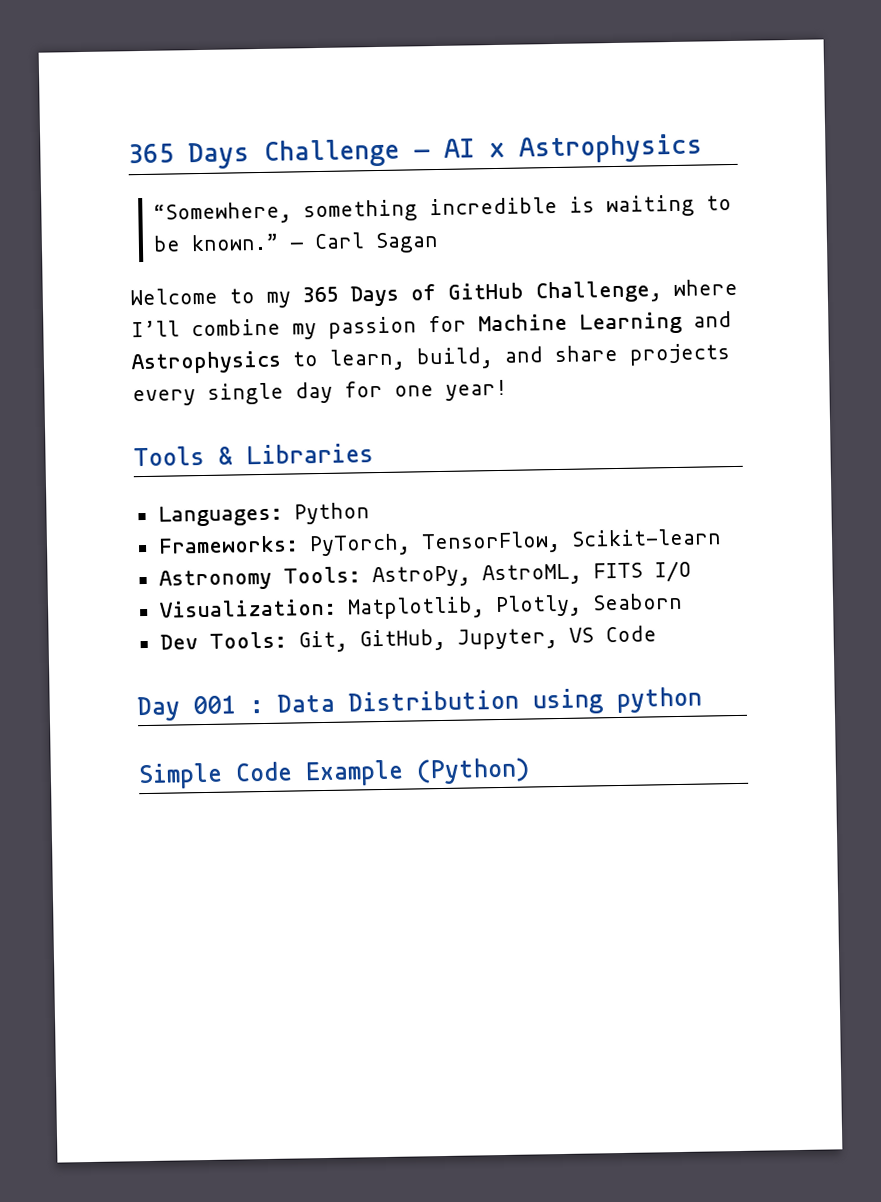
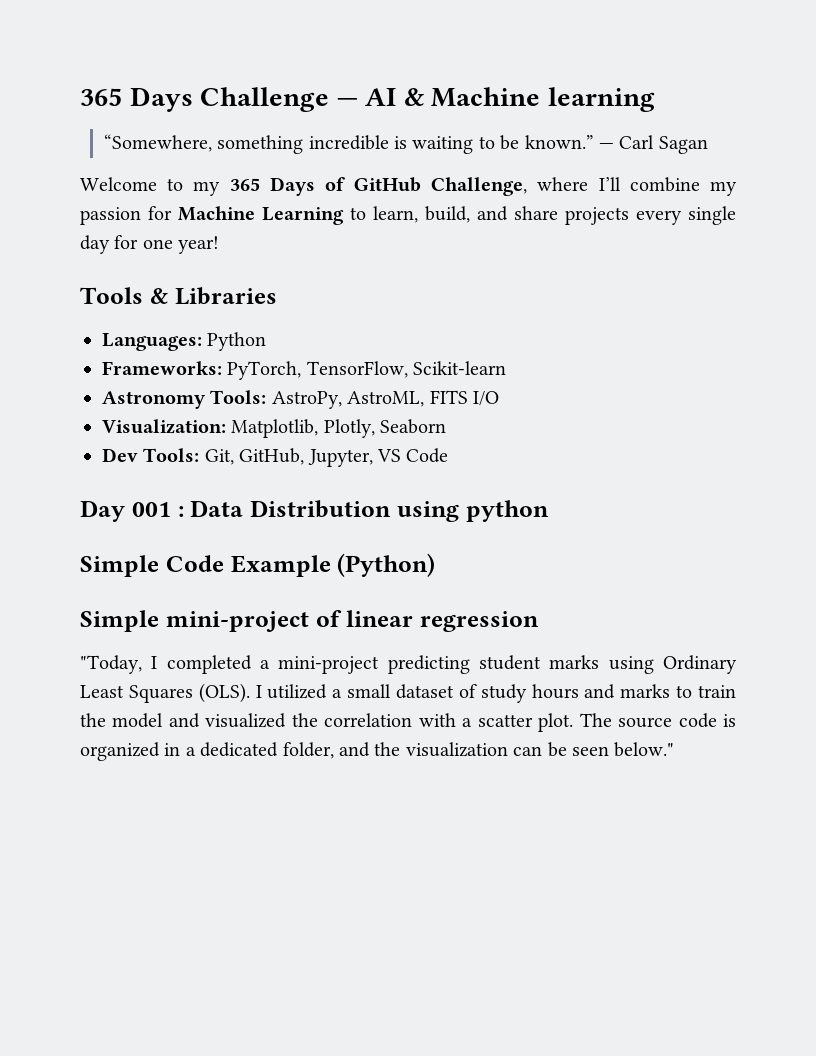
- 365 Days Challenge — AI × Astrophysics
+ 365 Days Challenge — AI & Machine learning
- Welcome to my 365 Days of GitHub Challenge, where I’ll combine my passion for Machine Learning and Astrophysics to learn, build, and share projects every single day for one year!
+ Welcome to my 365 Days of GitHub Challenge, where I’ll combine my passion for Machine Learning to learn, build, and share projects every single day for one year!
+ Simple mini-project of linear regression
+ "Today, I completed a mini-project predicting student marks using Ordinary Least Squares (OLS). I utilized a small dataset of study hours and marks to train the model and visualized the correlation with a scatter plot. The source code is organized in a dedicated folder, and the visualization can be seen below."

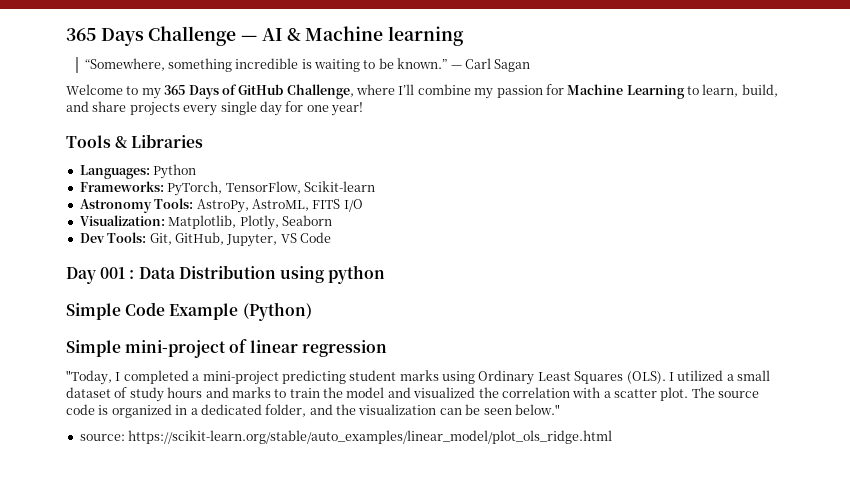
+ source: https://scikit-learn.org/stable/auto_examples/linear_model/plot_ols_ridge.html

